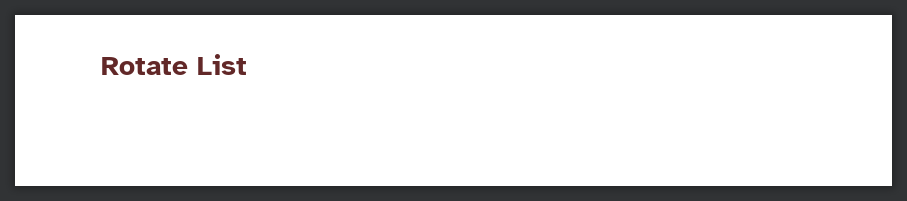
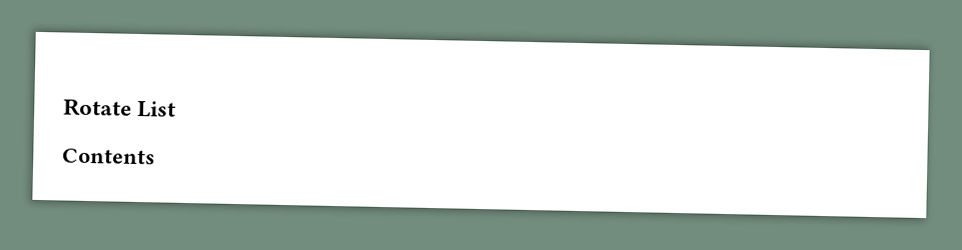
+ Contents

